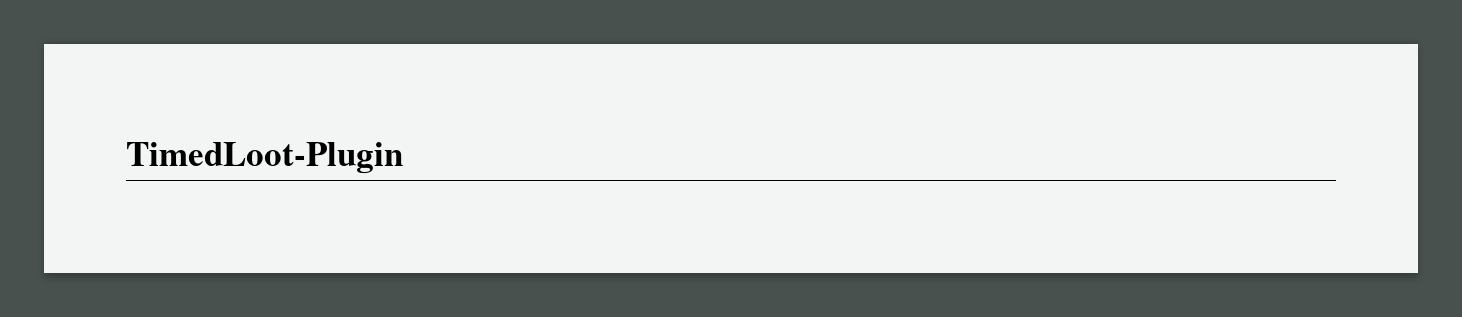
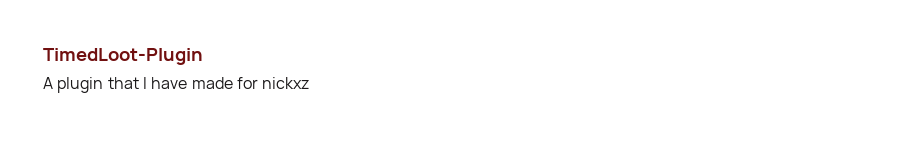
+ A plugin that I have made for nickxz

